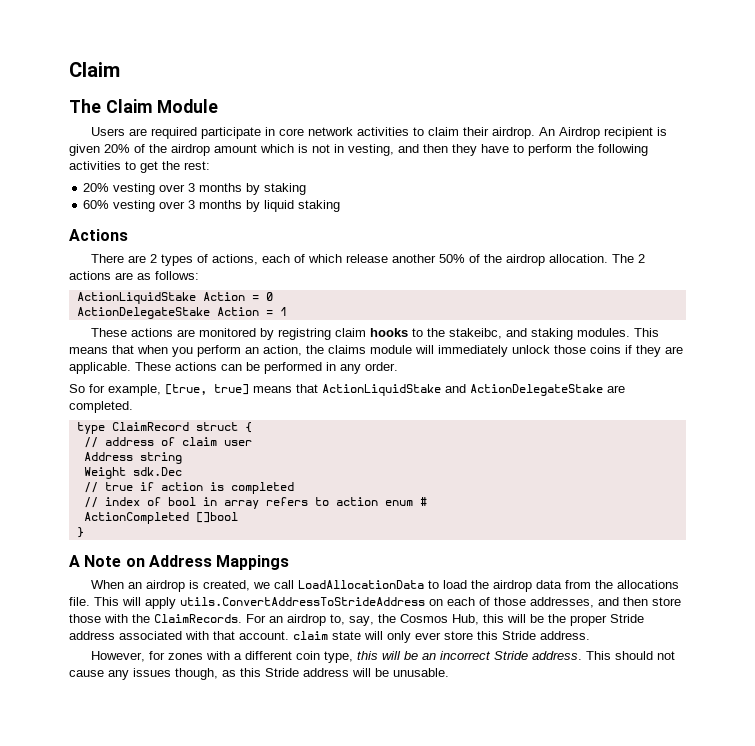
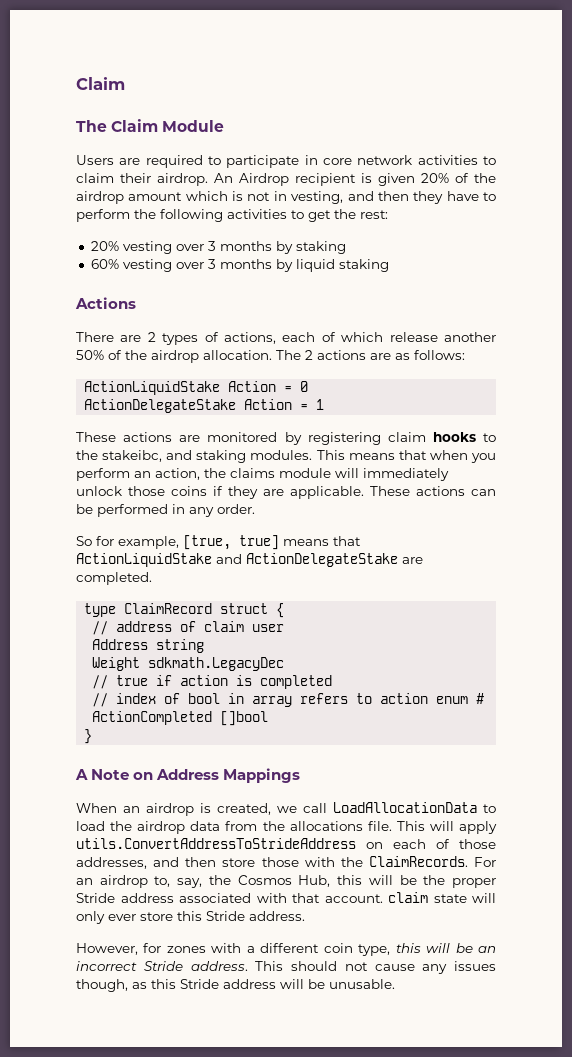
- Users are required participate in core network activities to claim their airdrop.
+ Users are required to participate in core network activities to claim their airdrop.
- These actions are monitored by registring claim hooks to the stakeibc, and staking modules.
+ These actions are monitored by registering claim hooks to the stakeibc, and staking modules.
- Weight sdk.Dec
+ Weight sdkmath.LegacyDec

